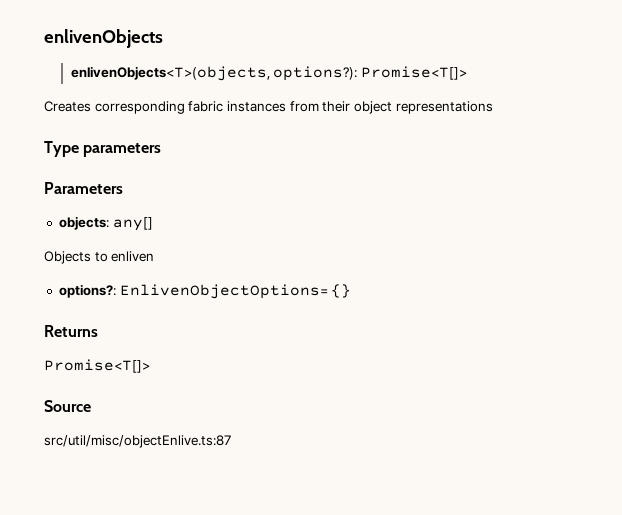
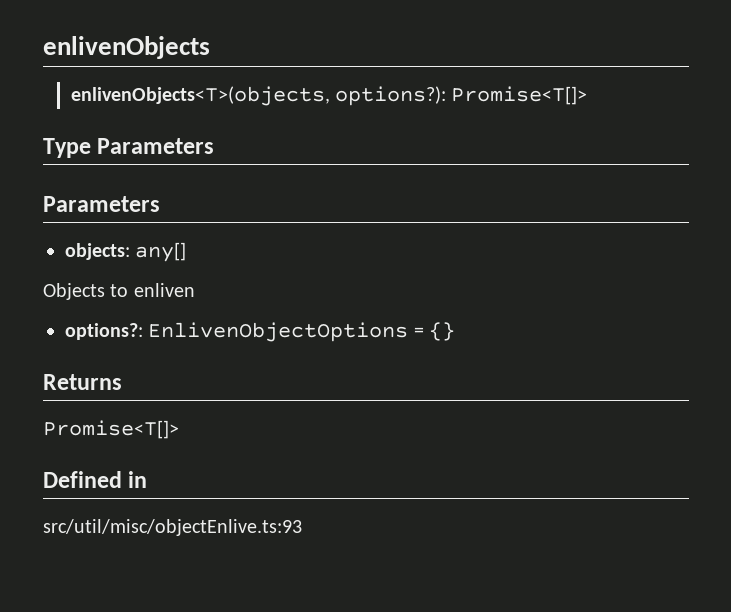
- Creates corresponding fabric instances from their object representations
- Type parameters
+ Type Parameters
- options?: EnlivenObjectOptions= {}
+ options?: EnlivenObjectOptions = {}
- Source
- src/util/misc/objectEnlive.ts:87
+ Defined in
+ src/util/misc/objectEnlive.ts:93

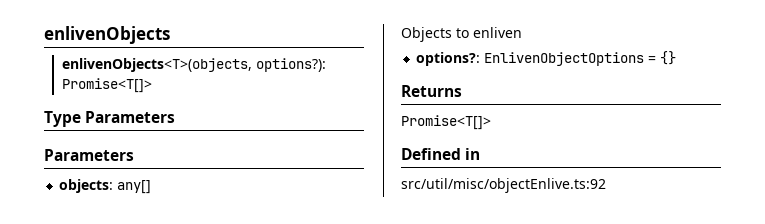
- src/util/misc/objectEnlive.ts:93
+ src/util/misc/objectEnlive.ts:92

